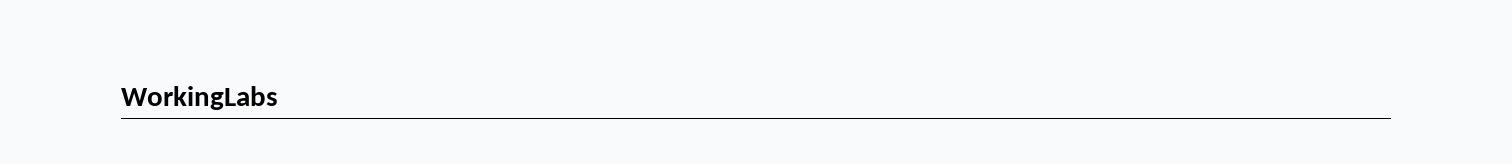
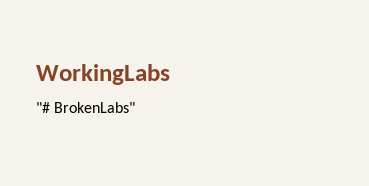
+ "# BrokenLabs"

